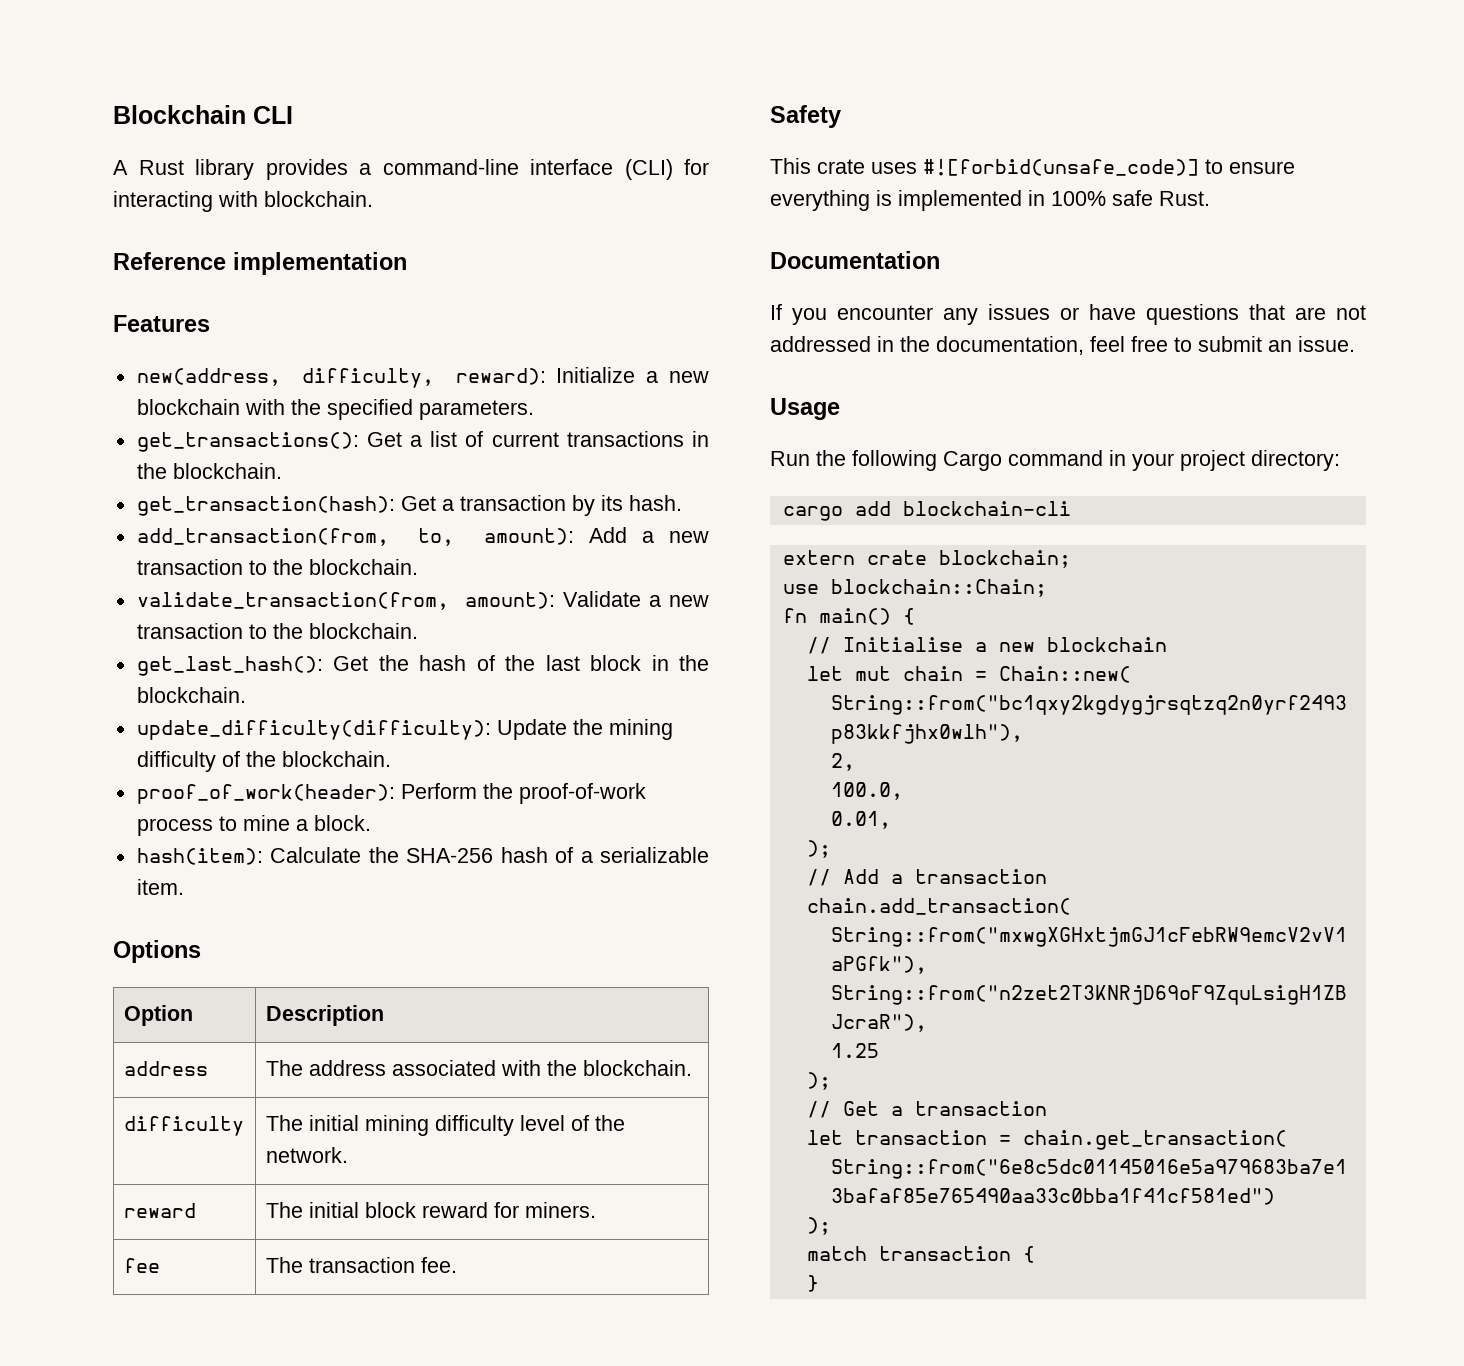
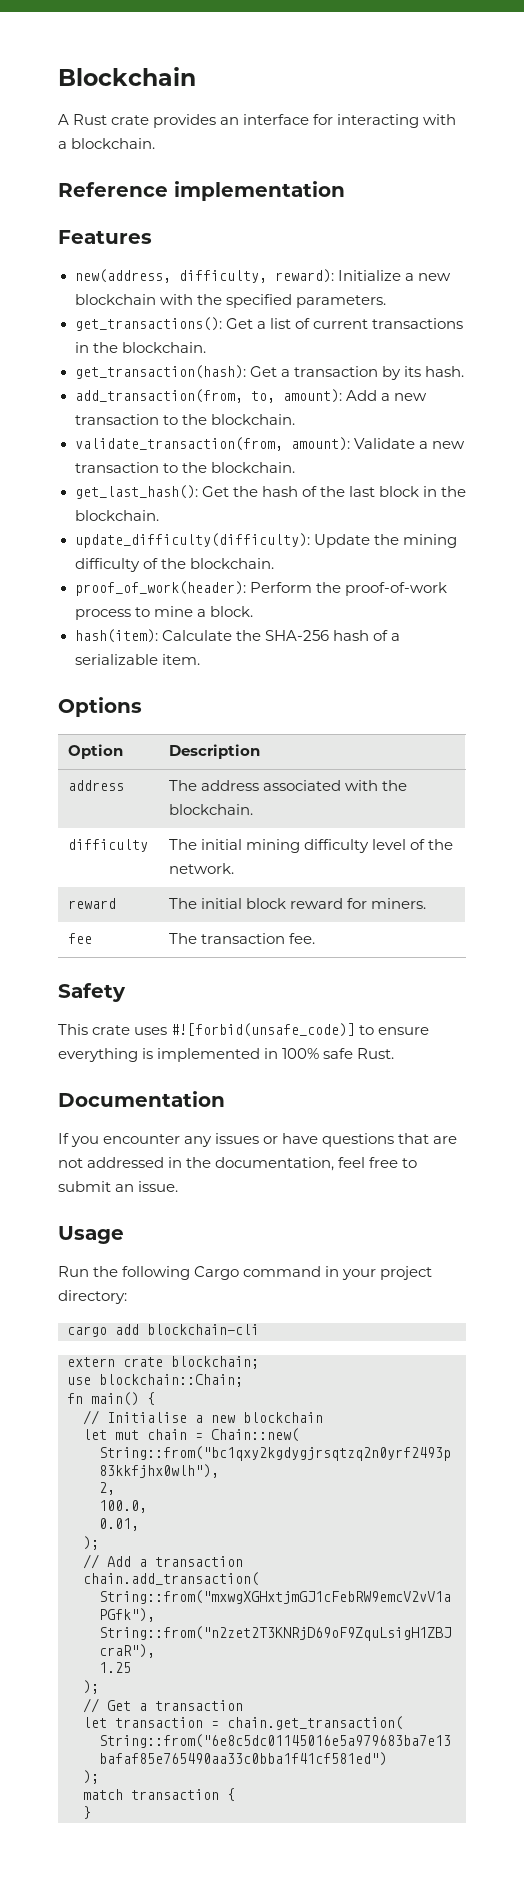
- Blockchain CLI
+ Blockchain
- A Rust library provides a command-line interface (CLI) for interacting with blockchain.
+ A Rust crate provides an interface for interacting with a blockchain.

